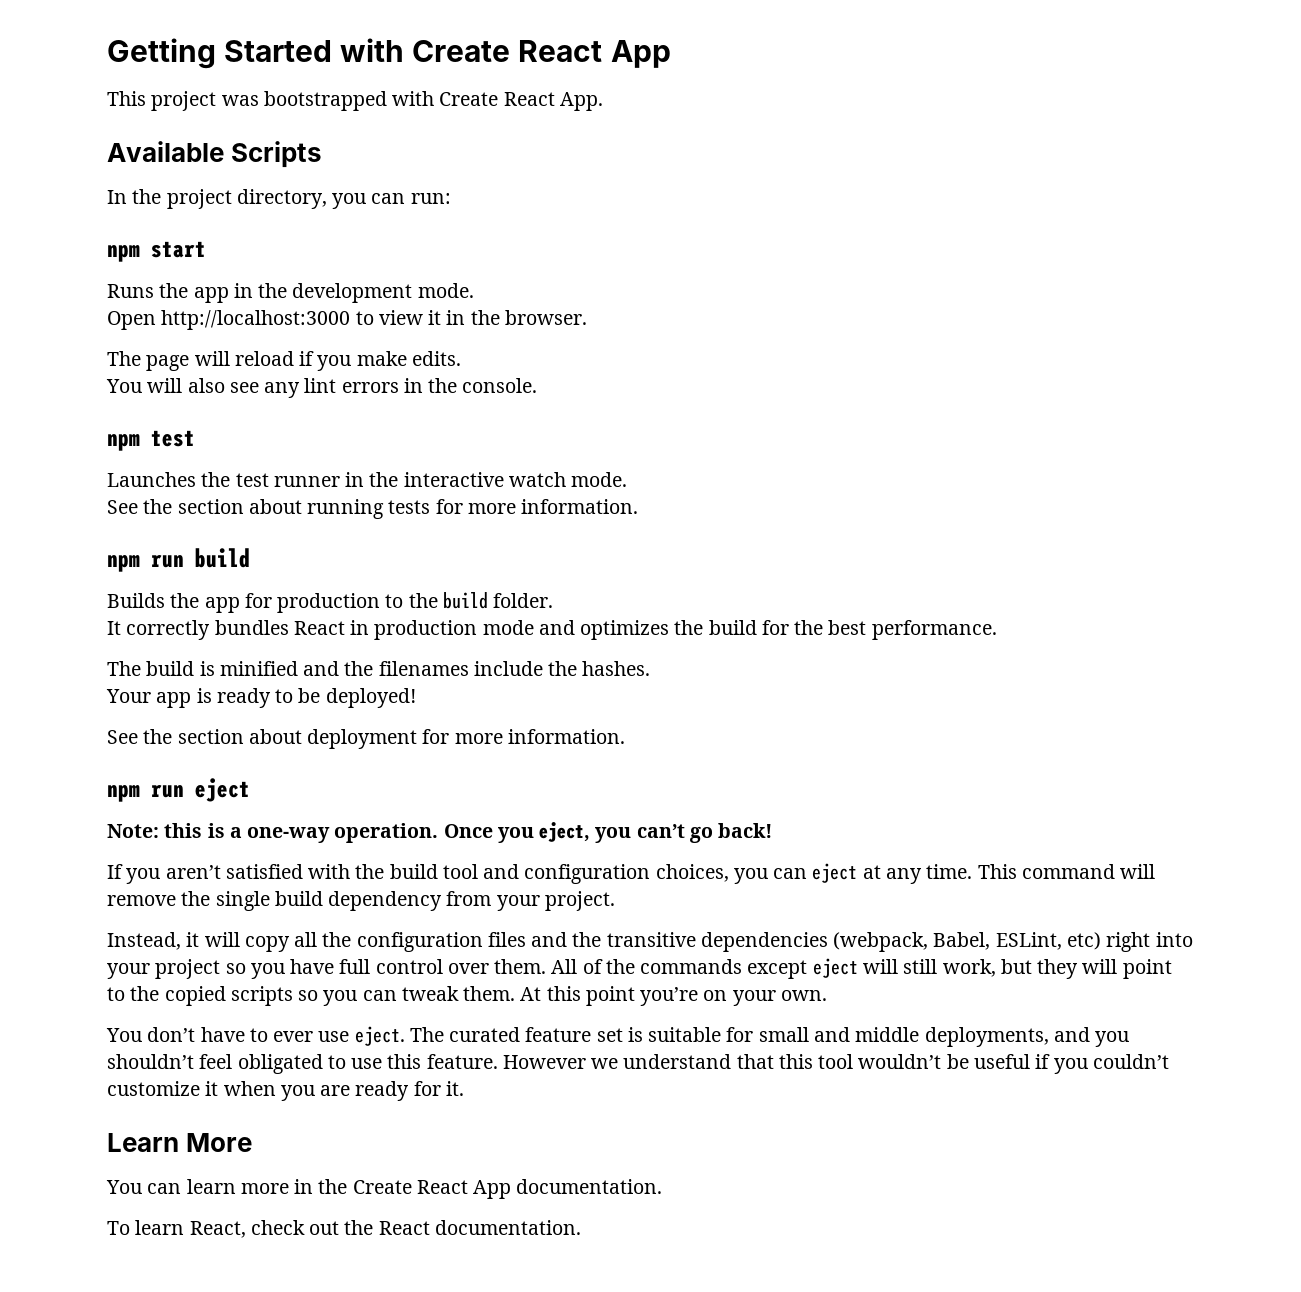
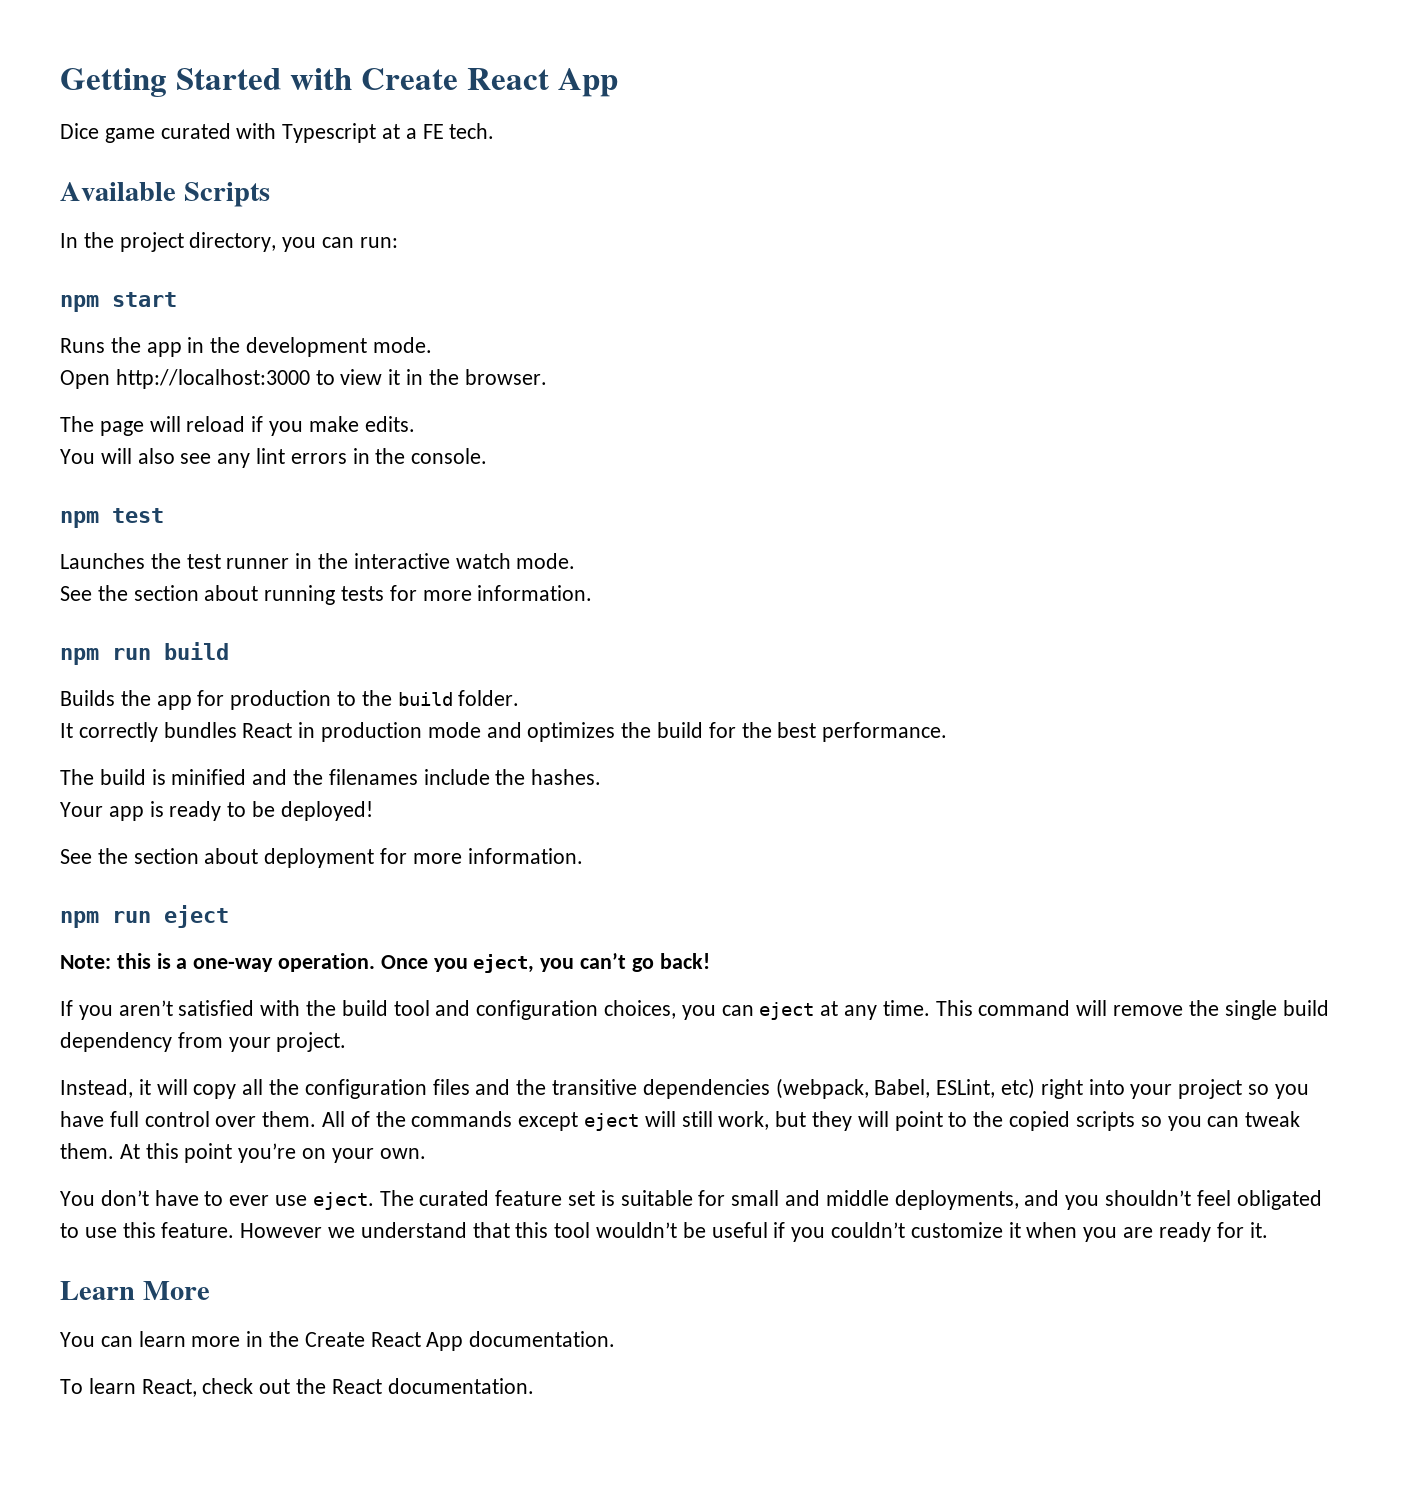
- This project was bootstrapped with Create React App.
+ Dice game curated with Typescript at a FE tech.

